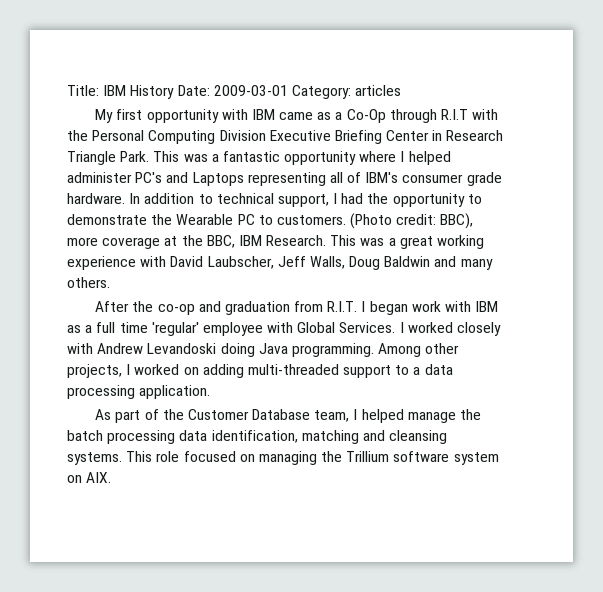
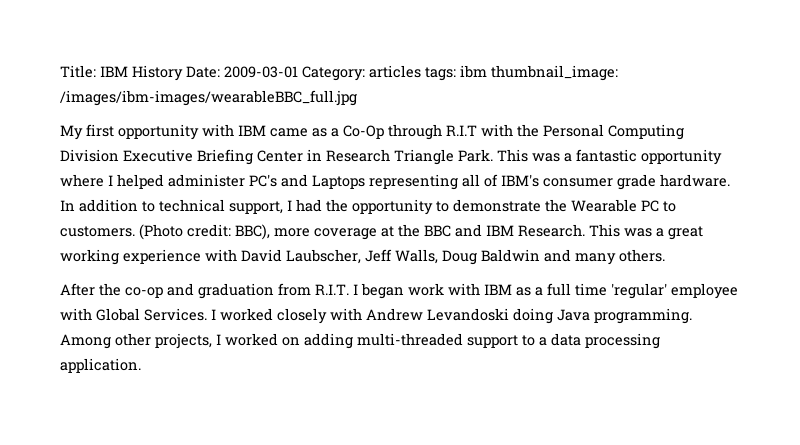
- Title: IBM History Date: 2009-03-01 Category: articles
+ Title: IBM History Date: 2009-03-01 Category: articles tags: ibm thumbnail_image: /images/ibm-images/wearableBBC_full.jpg
- (Photo credit: BBC), more coverage at the BBC, IBM Research.
+ (Photo credit: BBC), more coverage at the BBC and IBM Research.
- As part of the Customer Database team, I helped manage the batch processing data identification, matching and cleansing systems. This role focused on managing the Trillium software system on AIX.

